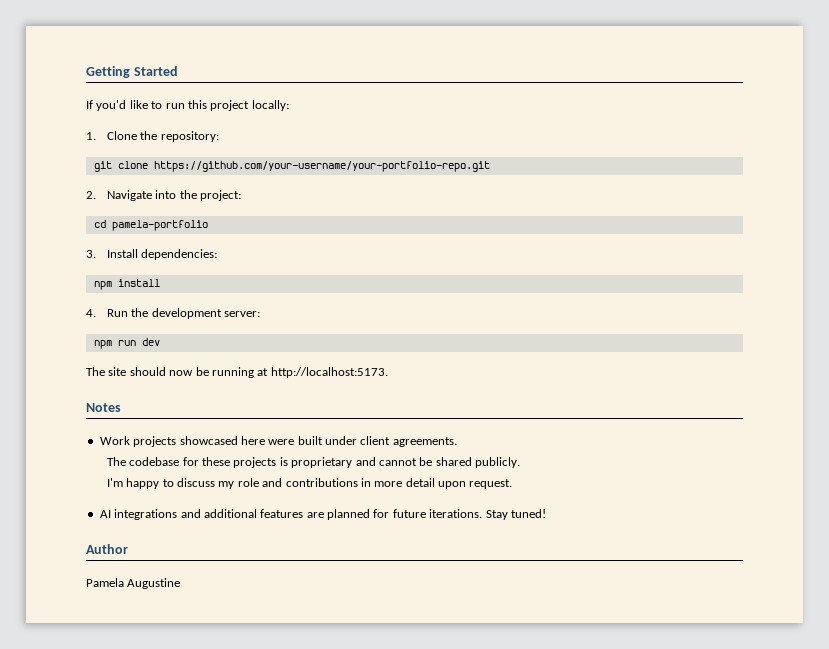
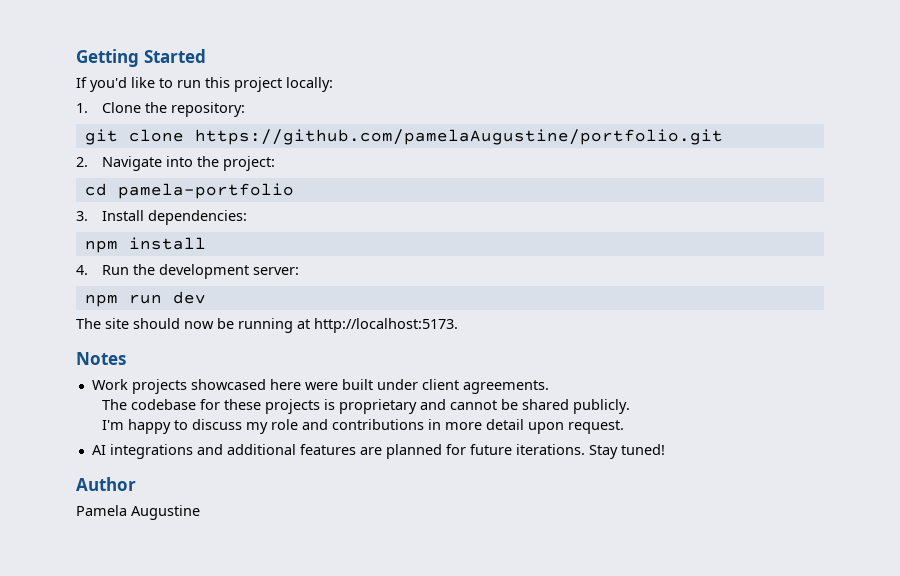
- git clone https://github.com/your-username/your-portfolio-repo.git
+ git clone https://github.com/pamelaAugustine/portfolio.git

